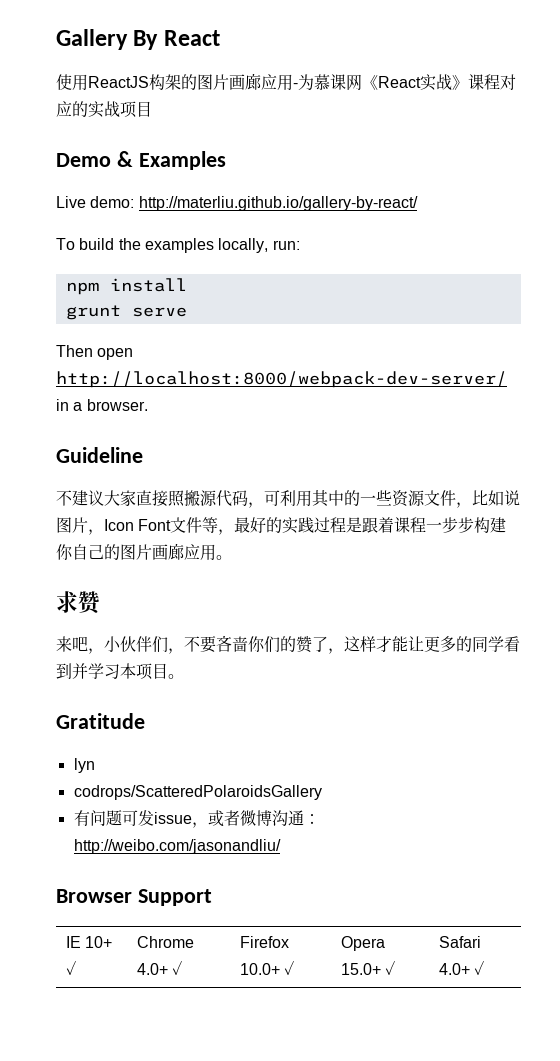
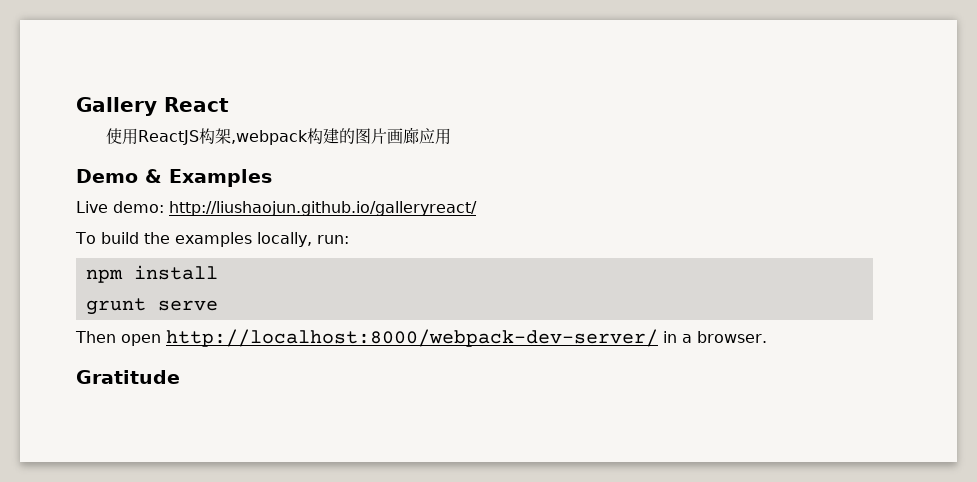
- Gallery By React
+ Gallery React
- 使用ReactJS构架的图片画廊应用-为慕课网《React实战》课程对应的实战项目
+ 使用ReactJS构架,webpack构建的图片画廊应用
- Live demo: http://materliu.github.io/gallery-by-react/
+ Live demo: http://liushaojun.github.io/galleryreact/
- Guideline
- 不建议大家直接照搬源代码，可利用其中的一些资源文件，比如说图片，Icon Font文件等，最好的实践过程是跟着课程一步步构建你自己的图片画廊应用。
- 求赞
- 来吧，小伙伴们，不要吝啬你们的赞了，这样才能让更多的同学看到并学习本项目。
  Gratitude
- lyn
- codrops/ScatteredPolaroidsGallery
- 有问题可发issue，或者微博沟通：http://weibo.com/jasonandliu/
- Browser Support
- IE 10+ ✓ | Chrome 4.0+ ✓ | Firefox 10.0+ ✓ | Opera 15.0+ ✓ | Safari 4.0+ ✓

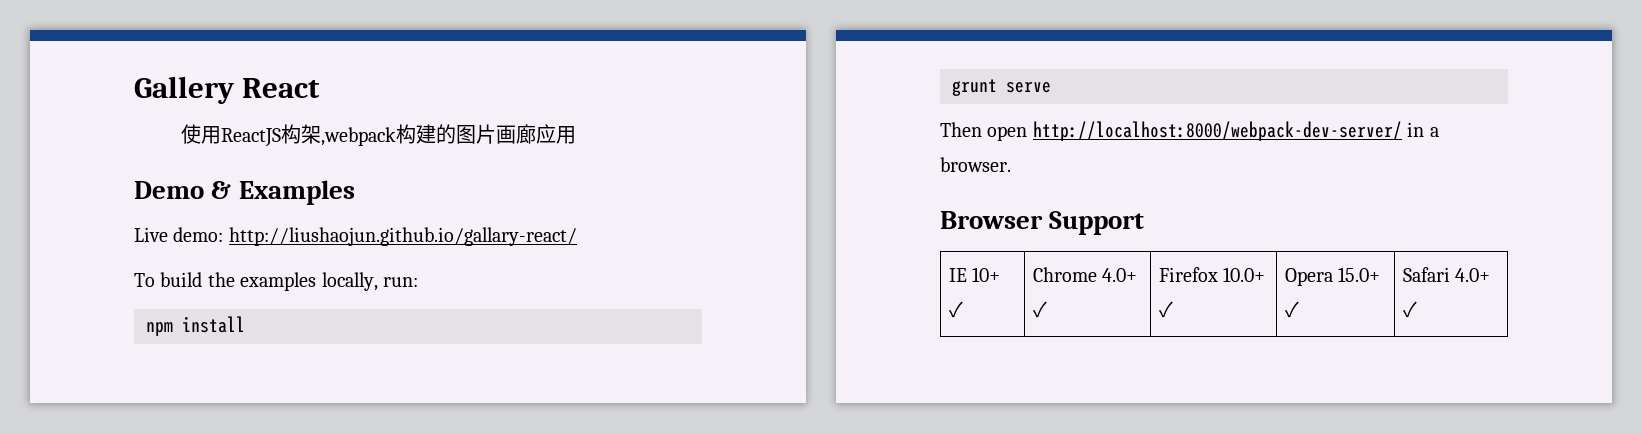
- Live demo: http://liushaojun.github.io/galleryreact/
+ Live demo: http://liushaojun.github.io/gallary-react/
- Gratitude
+ Browser Support
+ IE 10+ ✓ | Chrome 4.0+ ✓ | Firefox 10.0+ ✓ | Opera 15.0+ ✓ | Safari 4.0+ ✓

